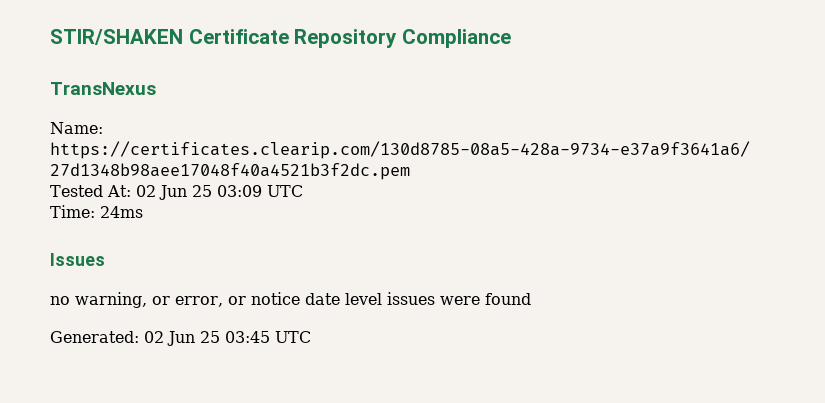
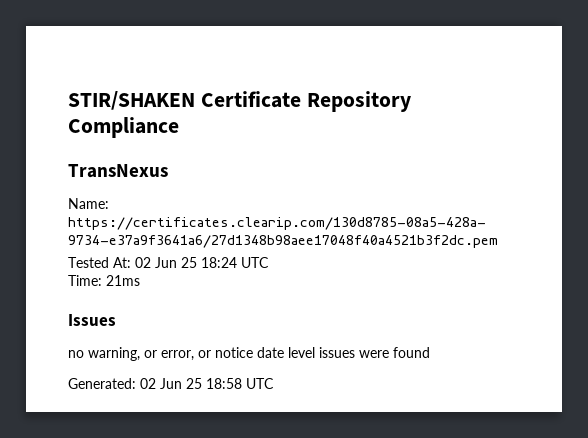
- Tested At: 02 Jun 25 03:09 UTC
+ Tested At: 02 Jun 25 18:24 UTC
- Time: 24ms
+ Time: 21ms
- Generated: 02 Jun 25 03:45 UTC
+ Generated: 02 Jun 25 18:58 UTC

